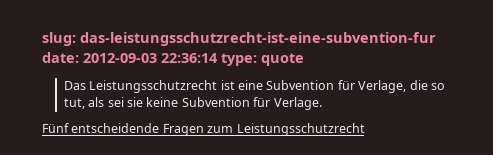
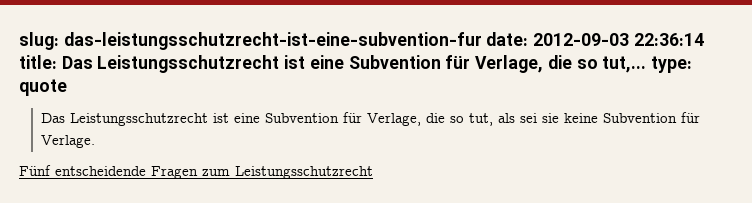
- slug: das-leistungsschutzrecht-ist-eine-subvention-fur date: 2012-09-03 22:36:14 type: quote
+ slug: das-leistungsschutzrecht-ist-eine-subvention-fur date: 2012-09-03 22:36:14 title: Das Leistungsschutzrecht ist eine Subvention für Verlage, die so tut,... type: quote

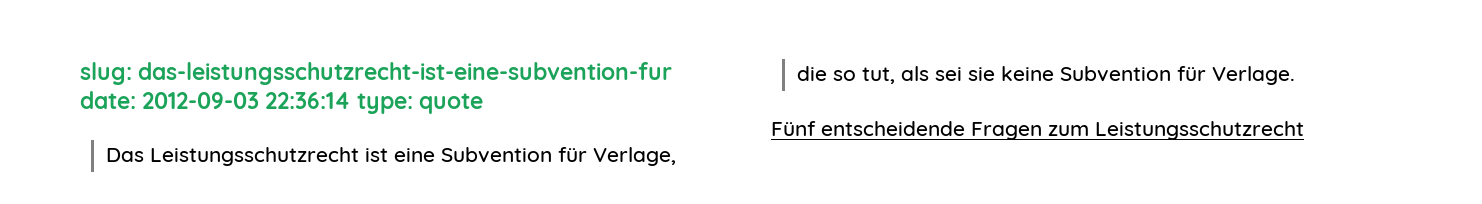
- slug: das-leistungsschutzrecht-ist-eine-subvention-fur date: 2012-09-03 22:36:14 title: Das Leistungsschutzrecht ist eine Subvention für Verlage, die so tut,... type: quote
+ slug: das-leistungsschutzrecht-ist-eine-subvention-fur date: 2012-09-03 22:36:14 type: quote

